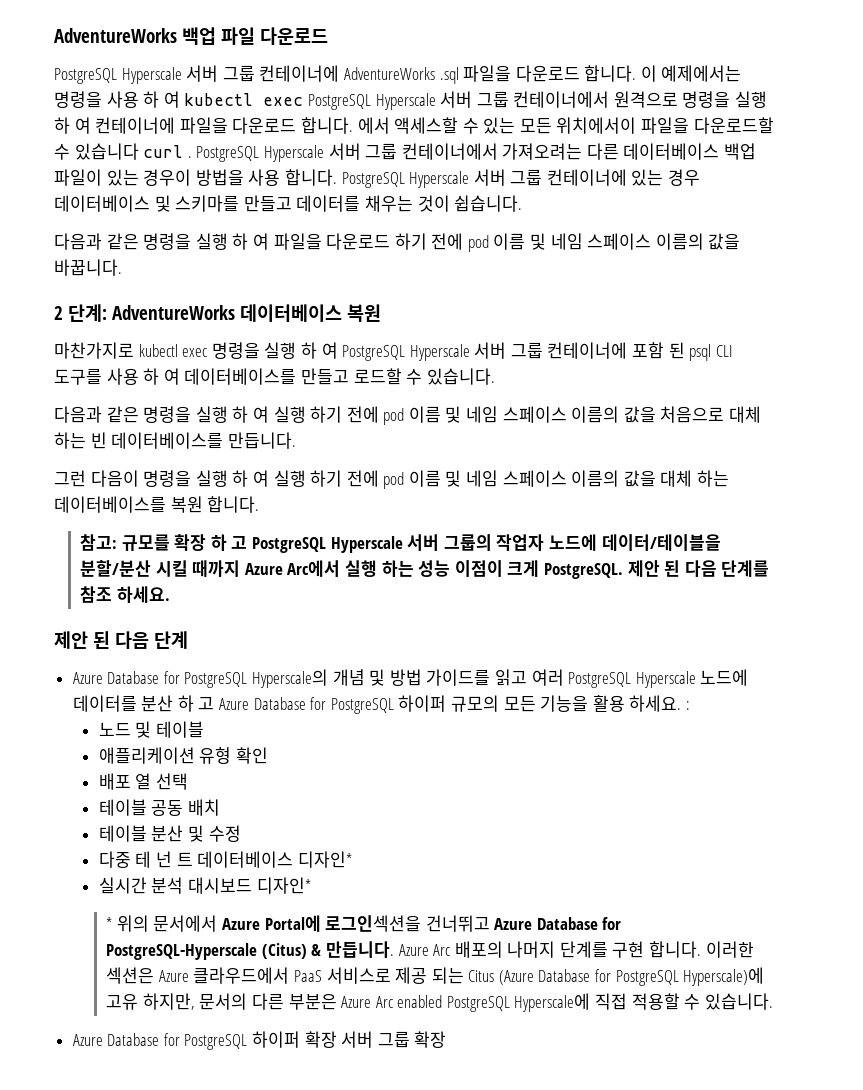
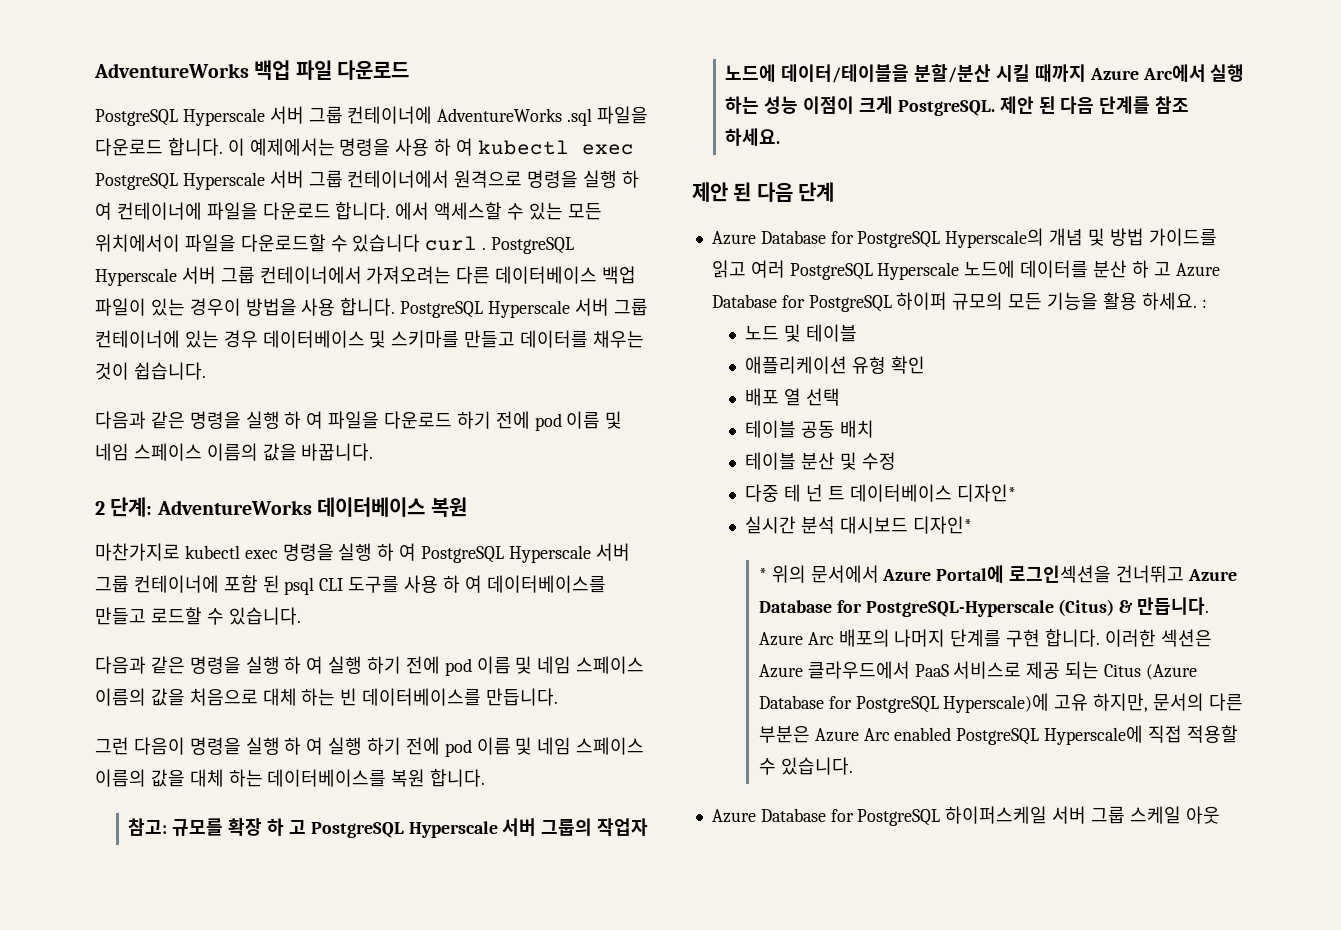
- Azure Database for PostgreSQL 하이퍼 확장 서버 그룹 확장
+ Azure Database for PostgreSQL 하이퍼스케일 서버 그룹 스케일 아웃

